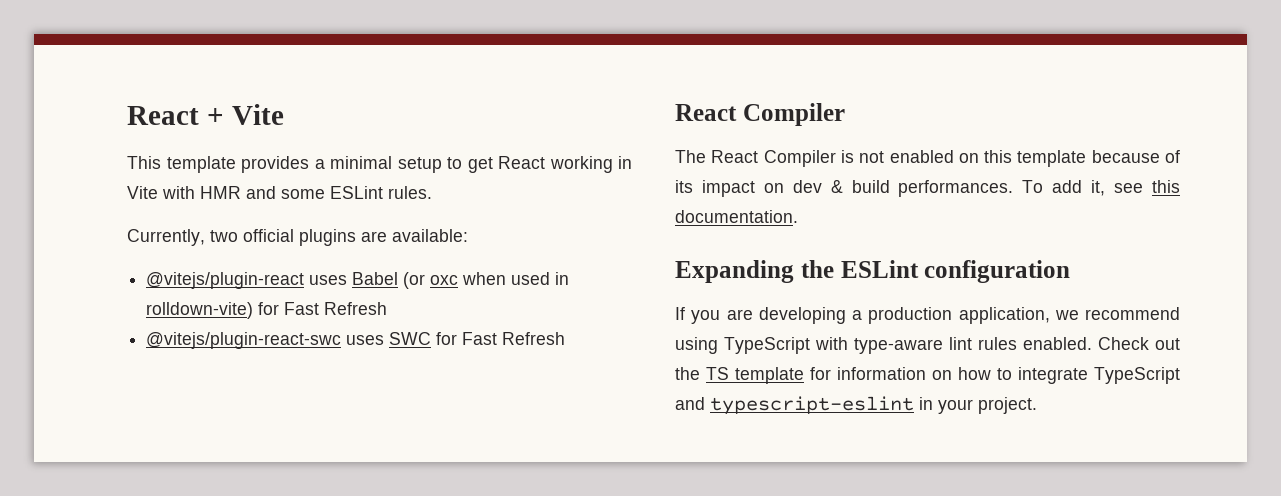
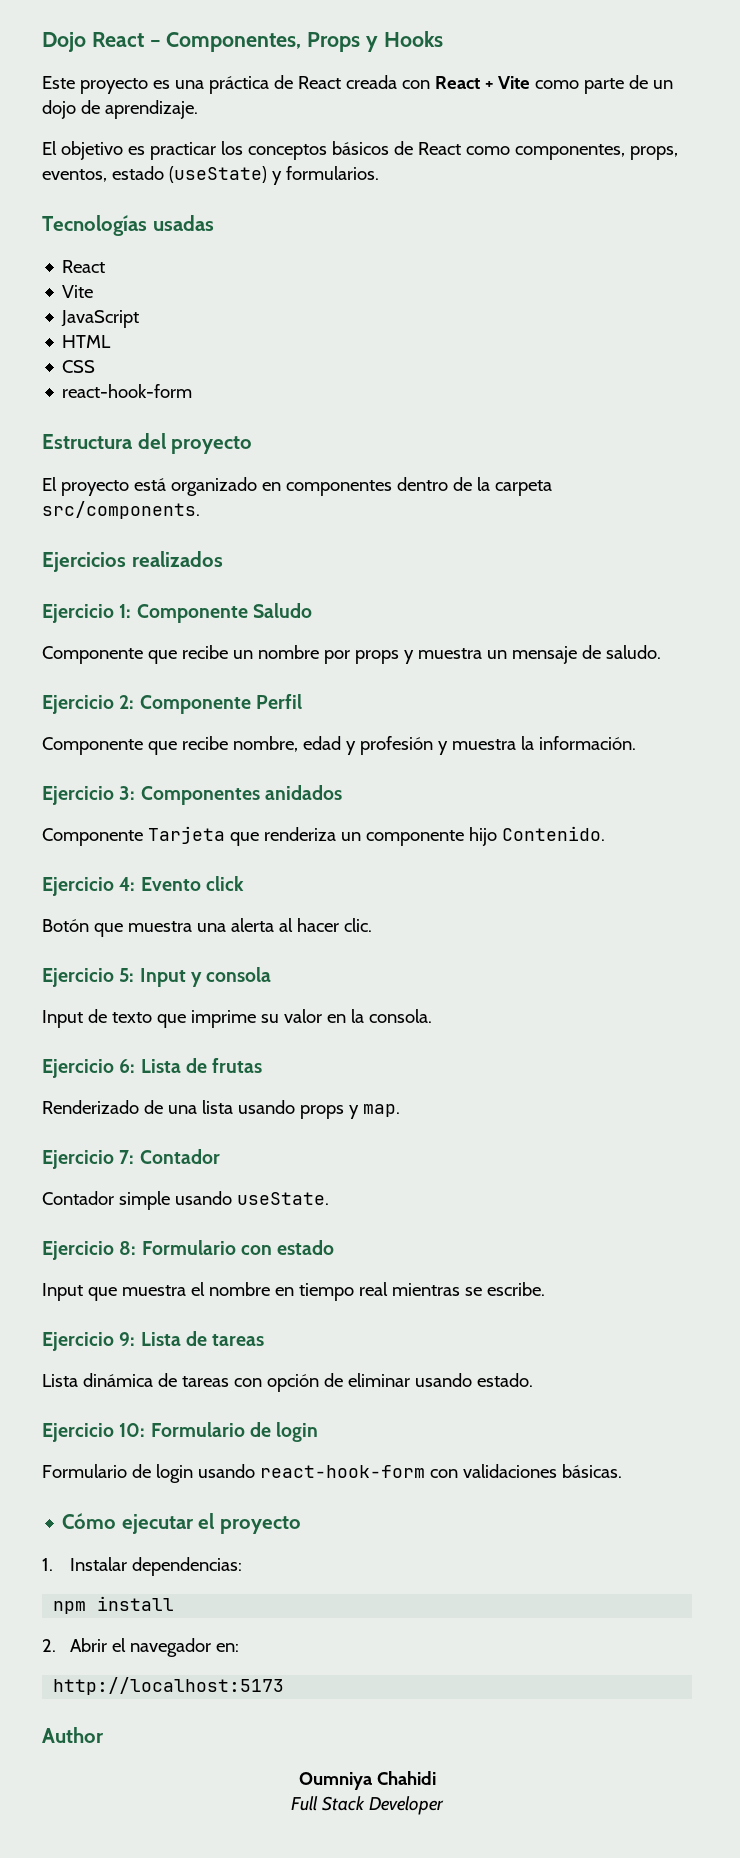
- React + Vite
- This template provides a minimal setup to get React working in Vite with HMR and some ESLint rules.
- Currently, two official plugins are available:
- @vitejs/plugin-react uses Babel (or oxc when used in rolldown-vite) for Fast Refresh
- @vitejs/plugin-react-swc uses SWC for Fast Refresh
- React Compiler
- The React Compiler is not enabled on this template because of its impact on dev & build performances. To add it, see this documentation.
- Expanding the ESLint configuration
- If you are developing a production application, we recommend using TypeScript with type-aware lint rules enabled. Check out the TS template for information on how to integrate TypeScript and typescript-eslint in your project.
+ Dojo React – Componentes, Props y Hooks
+ Este proyecto es una práctica de React creada con React + Vite como parte de un dojo de aprendizaje.
+ El objetivo es practicar los conceptos básicos de React como componentes, props, eventos, estado (useState) y formularios.
+ Tecnologías usadas
+ React
+ Vite
+ JavaScript
+ HTML
+ CSS
+ react-hook-form
+ Estructura del proyecto
+ El proyecto está organizado en componentes dentro de la carpeta src/components.
+ Ejercicios realizados
+ Ejercicio 1: Componente Saludo
+ Componente que recibe un nombre por props y muestra un mensaje de saludo.
+ Ejercicio 2: Componente Perfil
+ Componente que recibe nombre, edad y profesión y muestra la información.
+ Ejercicio 3: Componentes anidados
+ Componente Tarjeta que renderiza un componente hijo Contenido.
+ Ejercicio 4: Evento click
+ Botón que muestra una alerta al hacer clic.
+ Ejercicio 5: Input y consola
+ Input de texto que imprime su valor en la consola.
+ Ejercicio 6: Lista de frutas
+ Renderizado de una lista usando props y map.
+ Ejercicio 7: Contador
+ Contador simple usando useState.
+ Ejercicio 8: Formulario con estado
+ Input que muestra el nombre en tiempo real mientras se escribe.
+ Ejercicio 9: Lista de tareas
+ Lista dinámica de tareas con opción de eliminar usando estado.
+ Ejercicio 10: Formulario de login
+ Formulario de login usando react-hook-form con validaciones básicas.
+ Cómo ejecutar el proyecto
+ 1. Instalar dependencias:
+ npm install
+ 2. Abrir el navegador en:
+ http://localhost:5173
+ Author
+ Oumniya Chahidi
+ Full Stack Developer

